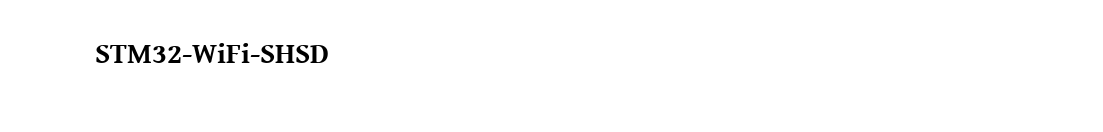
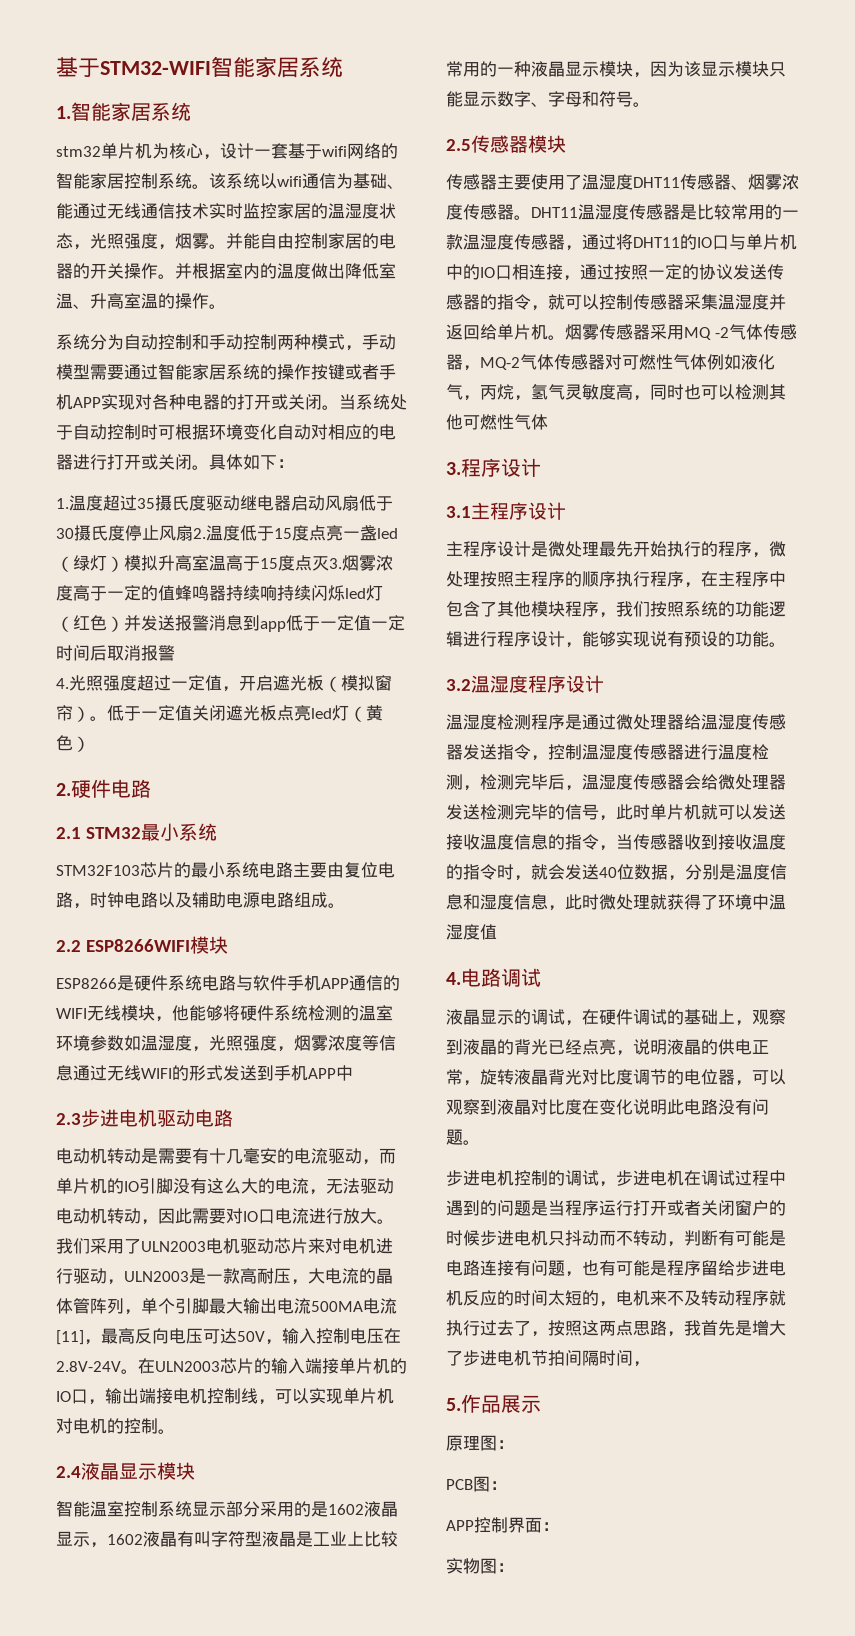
- STM32-WiFi-SHSD
+ 基于STM32-WIFI智能家居系统
+ 1.智能家居系统
+ stm32单片机为核心，设计一套基于wifi网络的智能家居控制系统。该系统以wifi通信为基础、能通过无线通信技术实时监控家居的温湿度状态，光照强度，烟雾。并能自由控制家居的电器的开关操作。并根据室内的温度做出降低室温、升高室温的操作。
+ 系统分为自动控制和手动控制两种模式，手动模型需要通过智能家居系统的操作按键或者手机APP实现对各种电器的打开或关闭。当系统处于自动控制时可根据环境变化自动对相应的电器进行打开或关闭。具体如下：
+ 1.温度超过35摄氏度驱动继电器启动风扇低于30摄氏度停止风扇2.温度低于15度点亮一盏led（绿灯）模拟升高室温高于15度点灭3.烟雾浓度高于一定的值蜂鸣器持续响持续闪烁led灯（红色）并发送报警消息到app低于一定值一定时间后取消报警
+ 4.光照强度超过一定值，开启遮光板（模拟窗帘）。低于一定值关闭遮光板点亮led灯（黄色）
+ 2.硬件电路
+ 2.1 STM32最小系统
+ STM32F103芯片的最小系统电路主要由复位电路，时钟电路以及辅助电源电路组成。
+ 2.2 ESP8266WIFI模块
+ ESP8266是硬件系统电路与软件手机APP通信的WIFI无线模块，他能够将硬件系统检测的温室环境参数如温湿度，光照强度，烟雾浓度等信息通过无线WIFI的形式发送到手机APP中
+ 2.3步进电机驱动电路
+ 电动机转动是需要有十几毫安的电流驱动，而单片机的IO引脚没有这么大的电流，无法驱动电动机转动，因此需要对IO口电流进行放大。我们采用了ULN2003电机驱动芯片来对电机进行驱动，ULN2003是一款高耐压，大电流的晶体管阵列，单个引脚最大输出电流500MA电流[11]，最高反向电压可达50V，输入控制电压在2.8V-24V。在ULN2003芯片的输入端接单片机的IO口，输出端接电机控制线，可以实现单片机对电机的控制。
+ 2.4液晶显示模块
+ 智能温室控制系统显示部分采用的是1602液晶显示，1602液晶有叫字符型液晶是工业上比较常用的一种液晶显示模块，因为该显示模块只能显示数字、字母和符号。
+ 2.5传感器模块
+ 传感器主要使用了温湿度DHT11传感器、烟雾浓度传感器。DHT11温湿度传感器是比较常用的一款温湿度传感器，通过将DHT11的IO口与单片机中的IO口相连接，通过按照一定的协议发送传感器的指令，就可以控制传感器采集温湿度并返回给单片机。烟雾传感器采用MQ -2气体传感器，MQ-2气体传感器对可燃性气体例如液化气，丙烷，氢气灵敏度高，同时也可以检测其他可燃性气体
+ 3.程序设计
+ 3.1主程序设计
+ 主程序设计是微处理最先开始执行的程序，微处理按照主程序的顺序执行程序，在主程序中包含了其他模块程序，我们按照系统的功能逻辑进行程序设计，能够实现说有预设的功能。
+ 3.2温湿度程序设计
+ 温湿度检测程序是通过微处理器给温湿度传感器发送指令，控制温湿度传感器进行温度检测，检测完毕后，温湿度传感器会给微处理器发送检测完毕的信号，此时单片机就可以发送接收温度信息的指令，当传感器收到接收温度的指令时，就会发送40位数据，分别是温度信息和湿度信息，此时微处理就获得了环境中温湿度值
+ 4.电路调试
+ 液晶显示的调试，在硬件调试的基础上，观察到液晶的背光已经点亮，说明液晶的供电正常，旋转液晶背光对比度调节的电位器，可以观察到液晶对比度在变化说明此电路没有问题。
+ 步进电机控制的调试，步进电机在调试过程中遇到的问题是当程序运行打开或者关闭窗户的时候步进电机只抖动而不转动，判断有可能是电路连接有问题，也有可能是程序留给步进电机反应的时间太短的，电机来不及转动程序就执行过去了，按照这两点思路，我首先是增大了步进电机节拍间隔时间，
+ 5.作品展示
+ 原理图：
+ PCB图：
+ APP控制界面：
+ 实物图：

